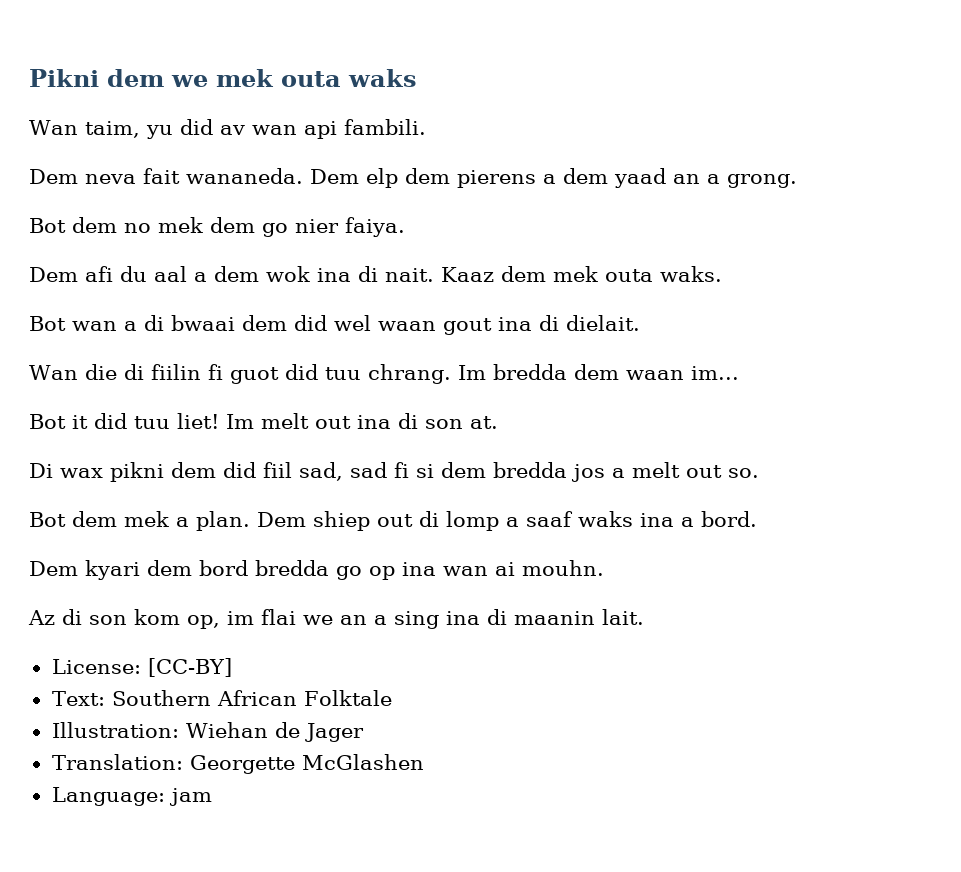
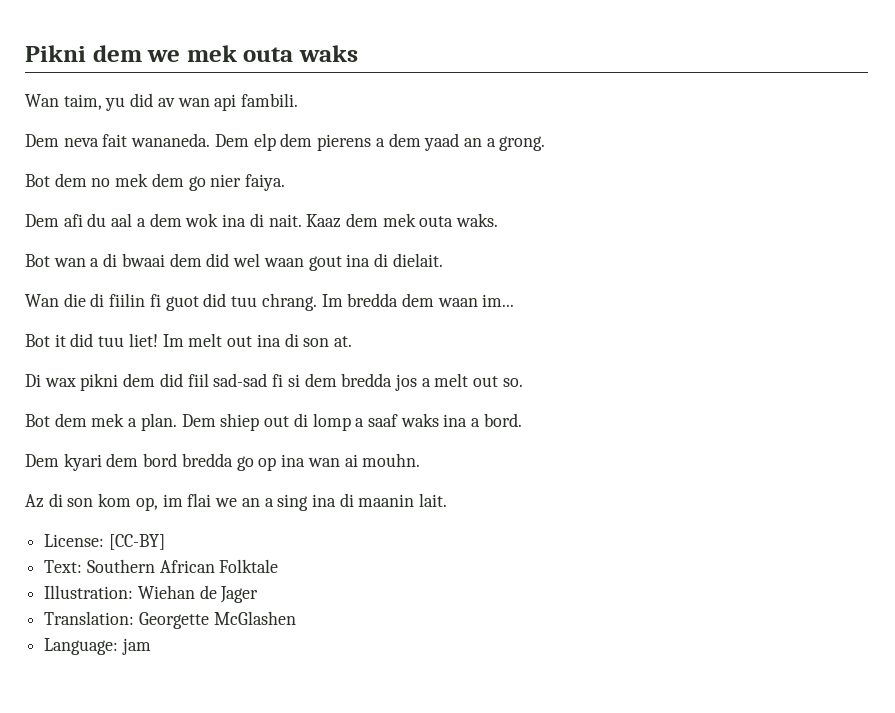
- Di wax pikni dem did fiil sad, sad fi si dem bredda jos a melt out so.
+ Di wax pikni dem did fiil sad-sad fi si dem bredda jos a melt out so.

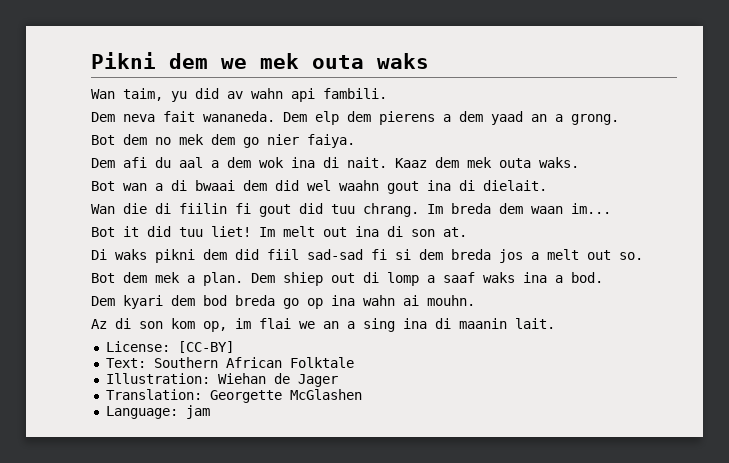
- Wan taim, yu did av wan api fambili.
+ Wan taim, yu did av wahn api fambili.
- Bot wan a di bwaai dem did wel waan gout ina di dielait.
+ Bot wan a di bwaai dem did wel waahn gout ina di dielait.
- Wan die di fiilin fi guot did tuu chrang.
+ Wan die di fiilin fi gout did tuu chrang.
- Im bredda dem waan im...
+ Im breda dem waan im...
- Di wax pikni dem did fiil sad-sad fi si dem bredda jos a melt out so.
+ Di waks pikni dem did fiil sad-sad fi si dem breda jos a melt out so.
- Dem shiep out di lomp a saaf waks ina a bord.
+ Dem shiep out di lomp a saaf waks ina a bod.
- Dem kyari dem bord bredda go op ina wan ai mouhn.
+ Dem kyari dem bod breda go op ina wahn ai mouhn.

